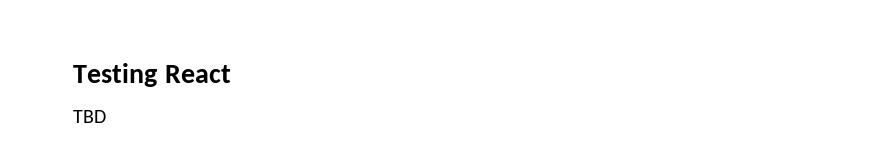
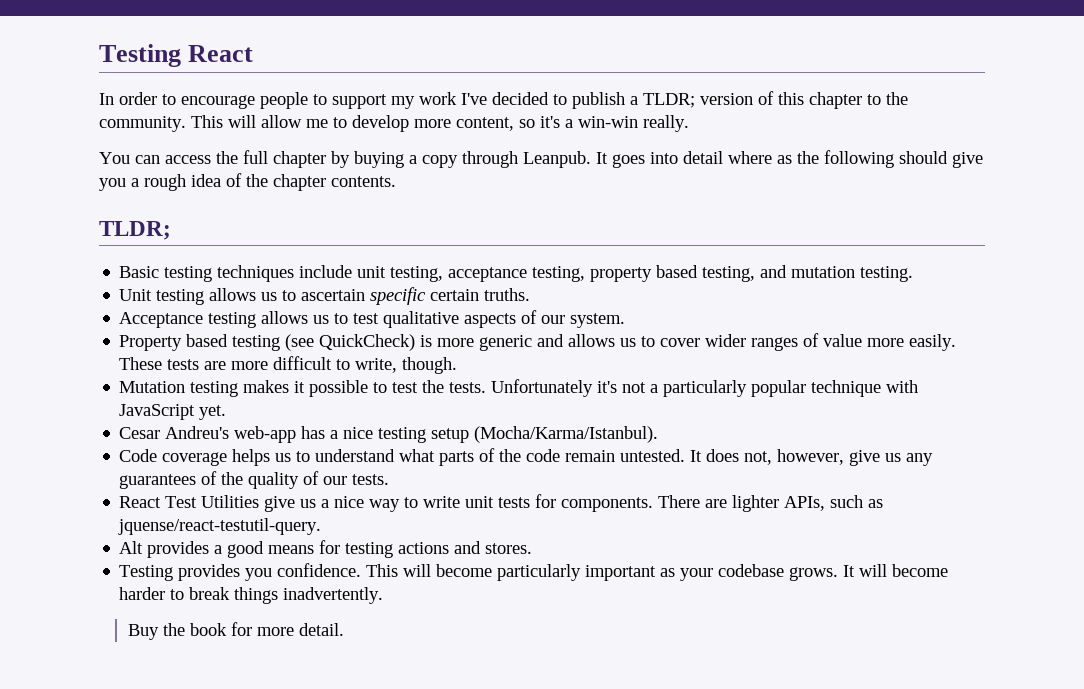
- TBD
+ In order to encourage people to support my work I've decided to publish a TLDR; version of this chapter to the community. This will allow me to develop more content, so it's a win-win really.
+ You can access the full chapter by buying a copy through Leanpub. It goes into detail where as the following should give you a rough idea of the chapter contents.
+ TLDR;
+ Basic testing techniques include unit testing, acceptance testing, property based testing, and mutation testing.
+ Unit testing allows us to ascertain specific certain truths.
+ Acceptance testing allows us to test qualitative aspects of our system.
+ Property based testing (see QuickCheck) is more generic and allows us to cover wider ranges of value more easily. These tests are more difficult to write, though.
+ Mutation testing makes it possible to test the tests. Unfortunately it's not a particularly popular technique with JavaScript yet.
+ Cesar Andreu's web-app has a nice testing setup (Mocha/Karma/Istanbul).
+ Code coverage helps us to understand what parts of the code remain untested. It does not, however, give us any guarantees of the quality of our tests.
+ React Test Utilities give us a nice way to write unit tests for components. There are lighter APIs, such as jquense/react-testutil-query.
+ Alt provides a good means for testing actions and stores.
+ Testing provides you confidence. This will become particularly important as your codebase grows. It will become harder to break things inadvertently.
+ Buy the book for more detail.

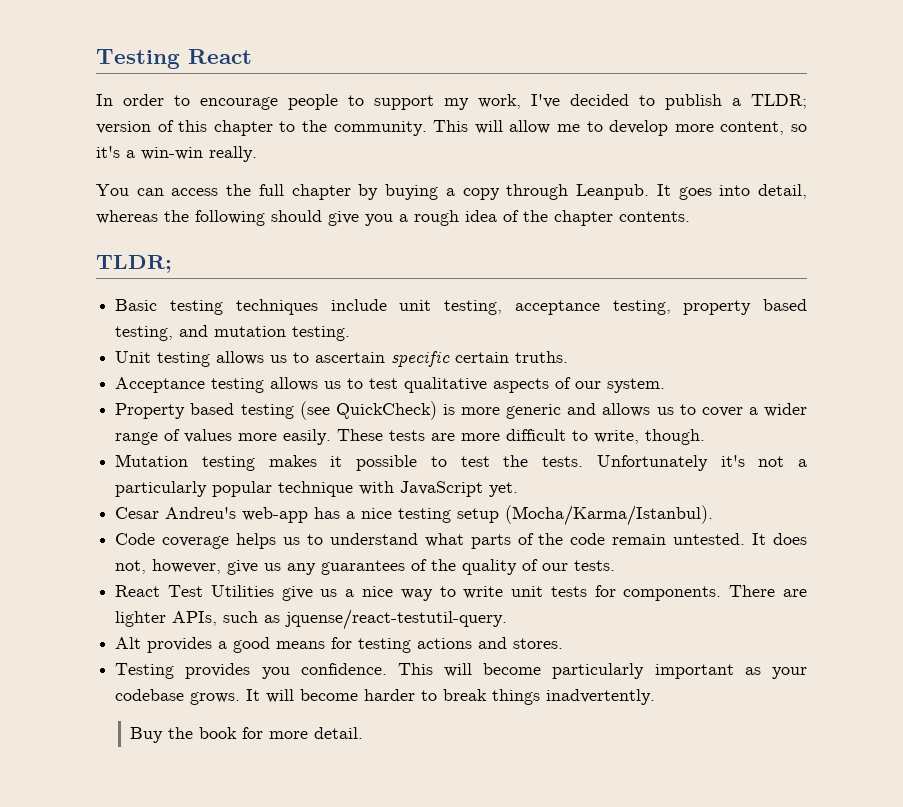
- In order to encourage people to support my work I've decided to publish a TLDR; version of this chapter to the community.
+ In order to encourage people to support my work, I've decided to publish a TLDR; version of this chapter to the community.
- It goes into detail where as the following should give you a rough idea of the chapter contents.
+ It goes into detail, whereas the following should give you a rough idea of the chapter contents.
- Property based testing (see QuickCheck) is more generic and allows us to cover wider ranges of value more easily.
+ Property based testing (see QuickCheck) is more generic and allows us to cover a wider range of values more easily.

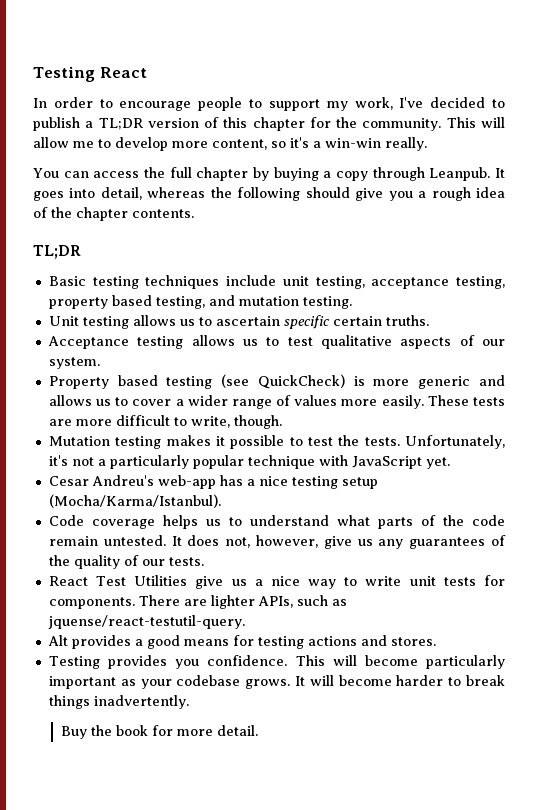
- In order to encourage people to support my work, I've decided to publish a TLDR; version of this chapter to the community.
+ In order to encourage people to support my work, I've decided to publish a TL;DR version of this chapter for the community.
  It goes into detail, whereas the following should give you a rough idea of the chapter contents.
- TLDR;
+ TL;DR
- Unfortunately it's not a particularly popular technique with JavaScript yet.
+ Unfortunately, it's not a particularly popular technique with JavaScript yet.

